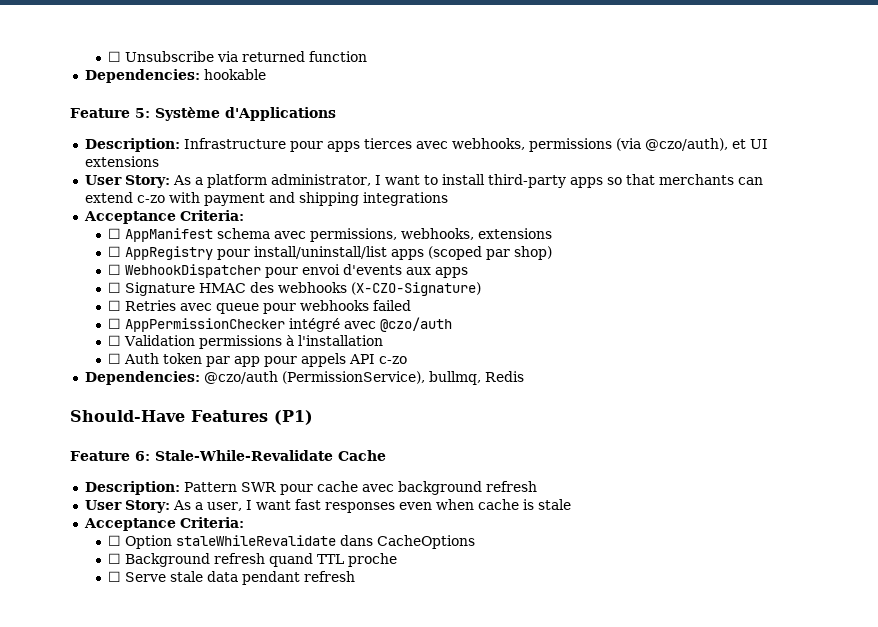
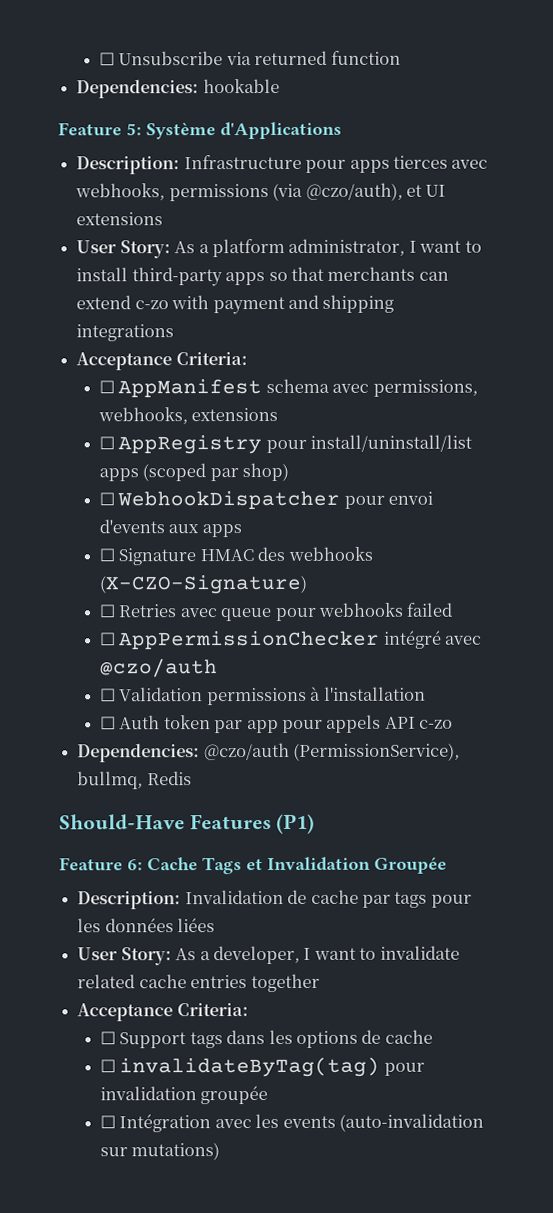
- Feature 6: Stale-While-Revalidate Cache
- Description: Pattern SWR pour cache avec background refresh
- User Story: As a user, I want fast responses even when cache is stale
+ Feature 6: Cache Tags et Invalidation Groupée
+ Description: Invalidation de cache par tags pour les données liées
+ User Story: As a developer, I want to invalidate related cache entries together
  Acceptance Criteria:
- ☐ Option staleWhileRevalidate dans CacheOptions
- ☐ Background refresh quand TTL proche
- ☐ Serve stale data pendant refresh
+ ☐ Support tags dans les options de cache
+ ☐ invalidateByTag(tag) pour invalidation groupée
+ ☐ Intégration avec les events (auto-invalidation sur mutations)

